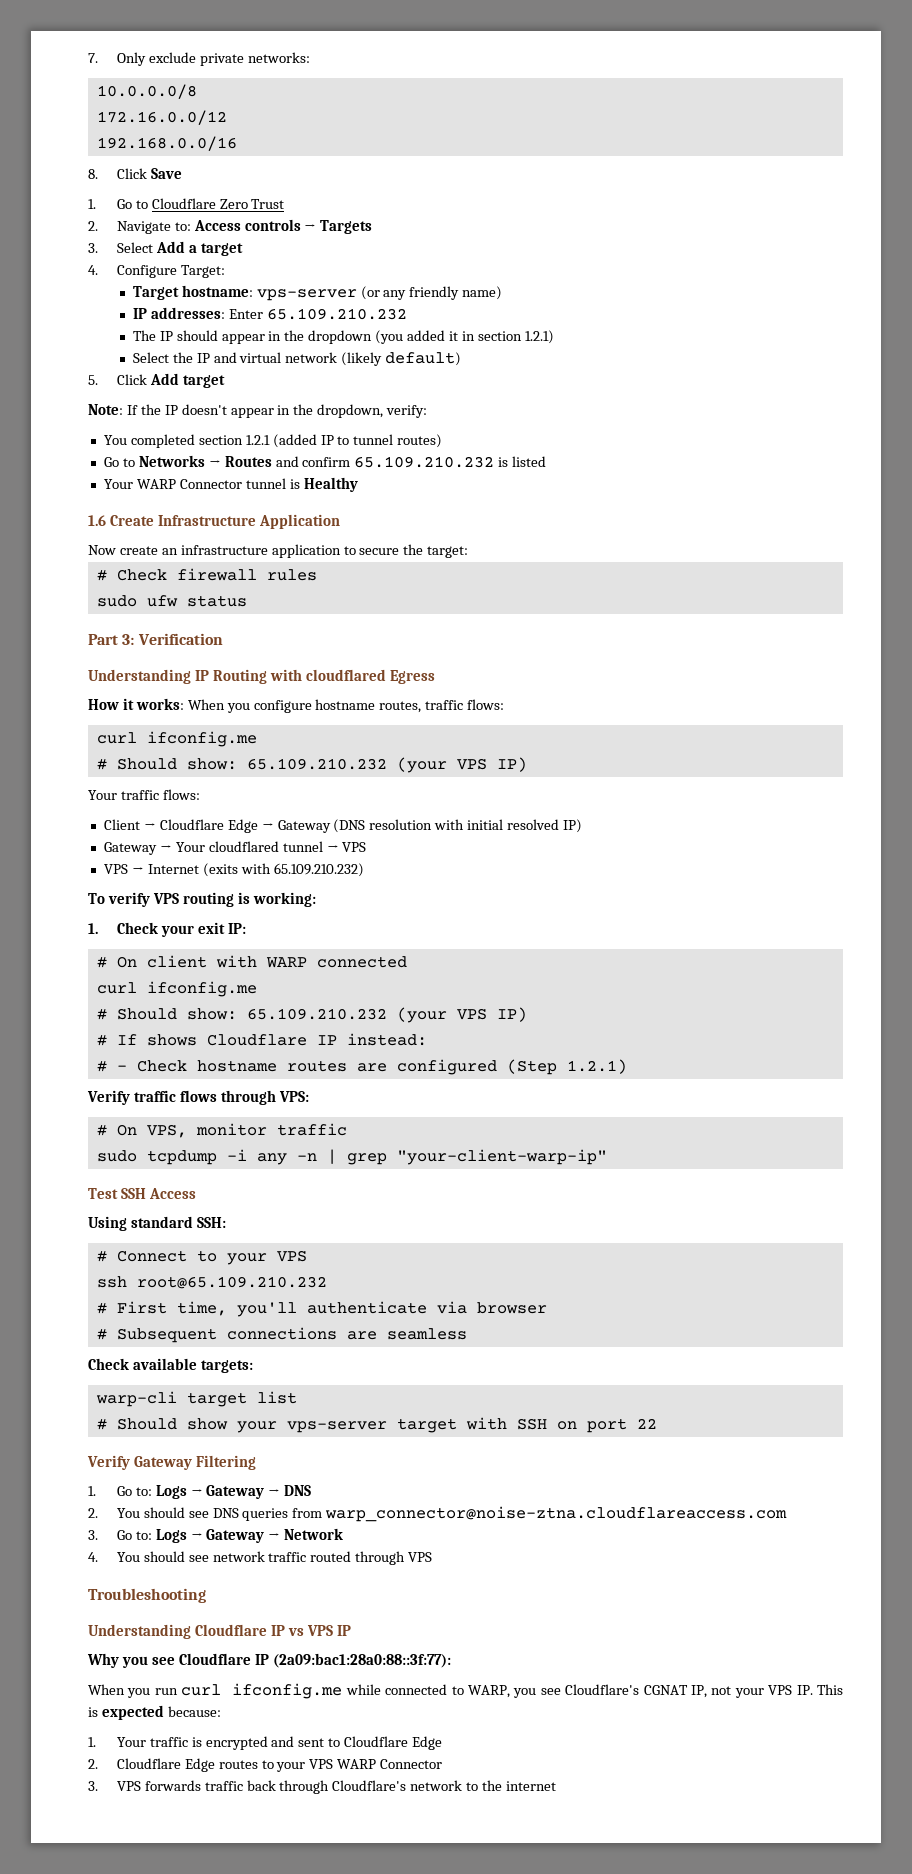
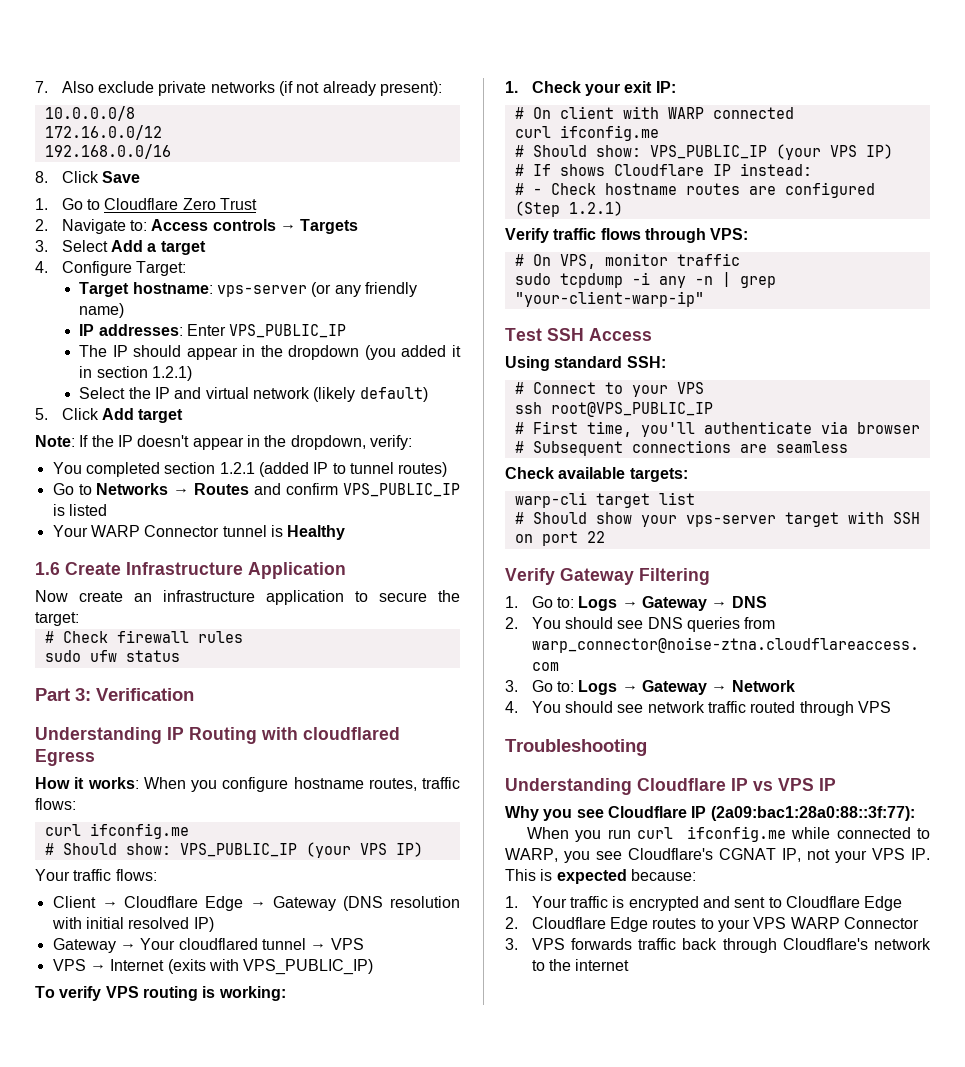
- 7. Only exclude private networks:
+ 7. Also exclude private networks (if not already present):
- IP addresses: Enter 65.109.210.232
+ IP addresses: Enter VPS_PUBLIC_IP
- Go to Networks → Routes and confirm 65.109.210.232 is listed
+ Go to Networks → Routes and confirm VPS_PUBLIC_IP is listed
  How it works: When you configure hostname routes, traffic flows:
  curl ifconfig.me
- # Should show: 65.109.210.232 (your VPS IP)
+ # Should show: VPS_PUBLIC_IP (your VPS IP)
- VPS → Internet (exits with 65.109.210.232)
+ VPS → Internet (exits with VPS_PUBLIC_IP)
  # On client with WARP connected
  curl ifconfig.me
- # Should show: 65.109.210.232 (your VPS IP)
+ # Should show: VPS_PUBLIC_IP (your VPS IP)
- ssh root@65.109.210.232
+ ssh root@VPS_PUBLIC_IP

